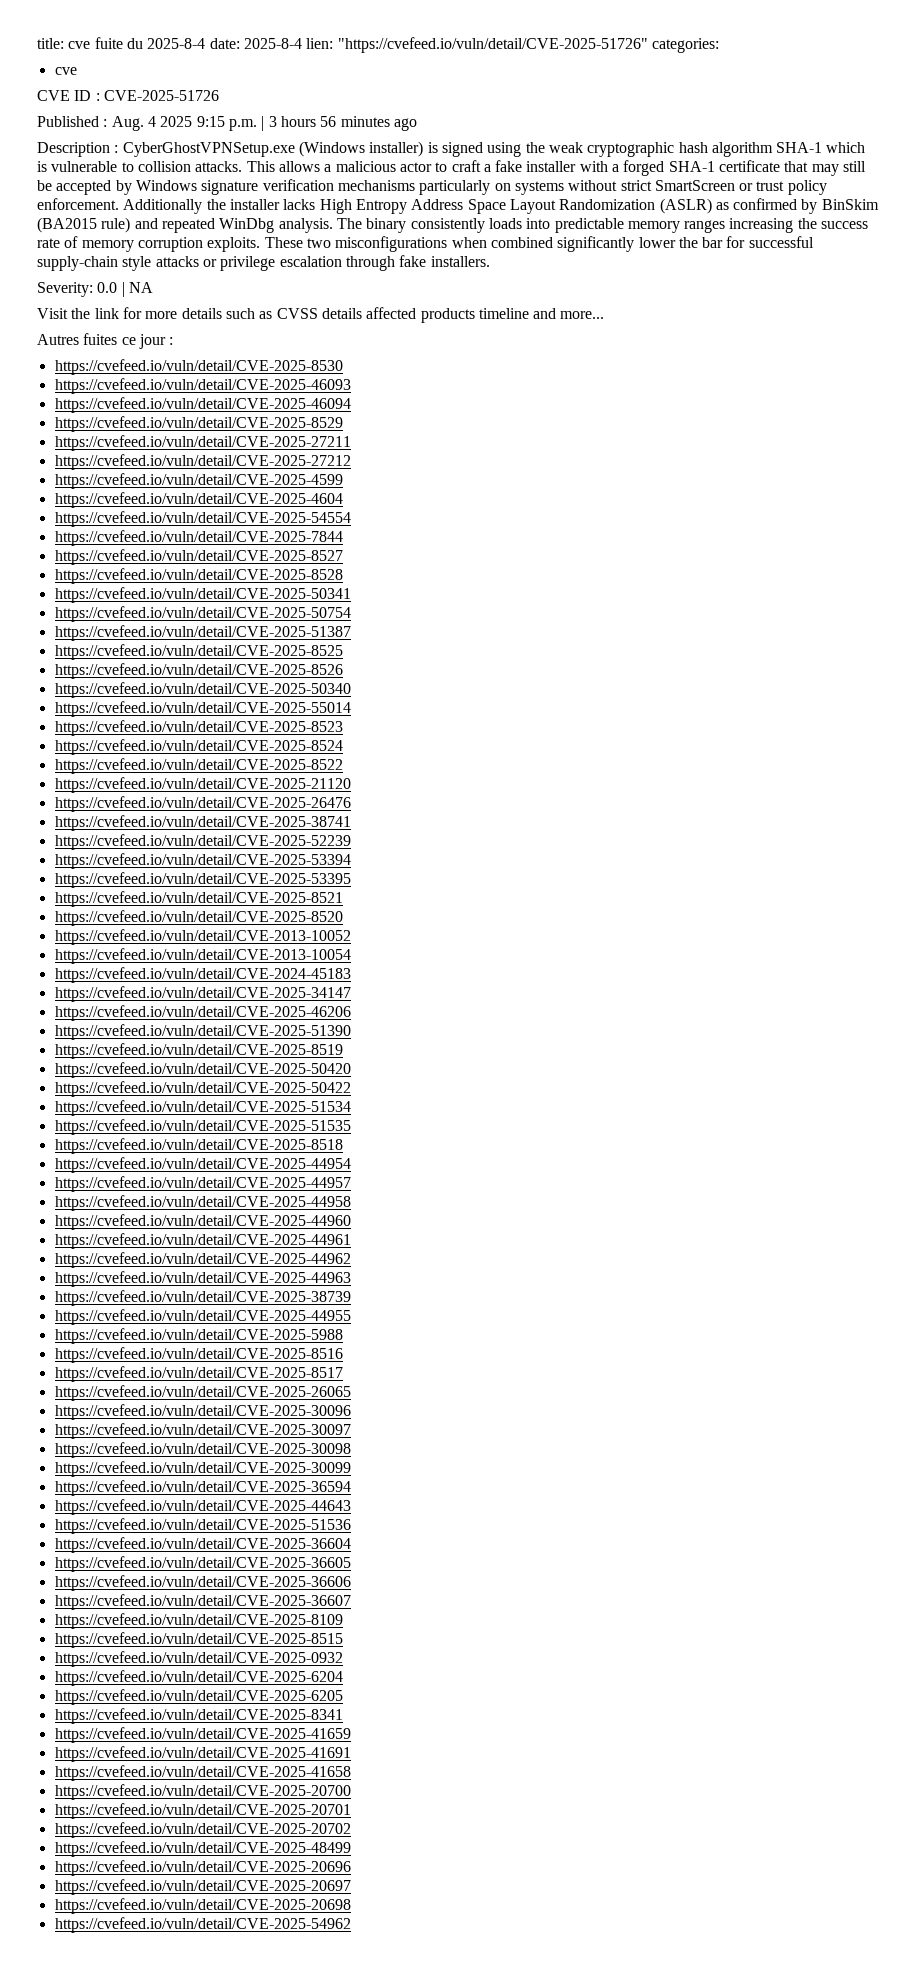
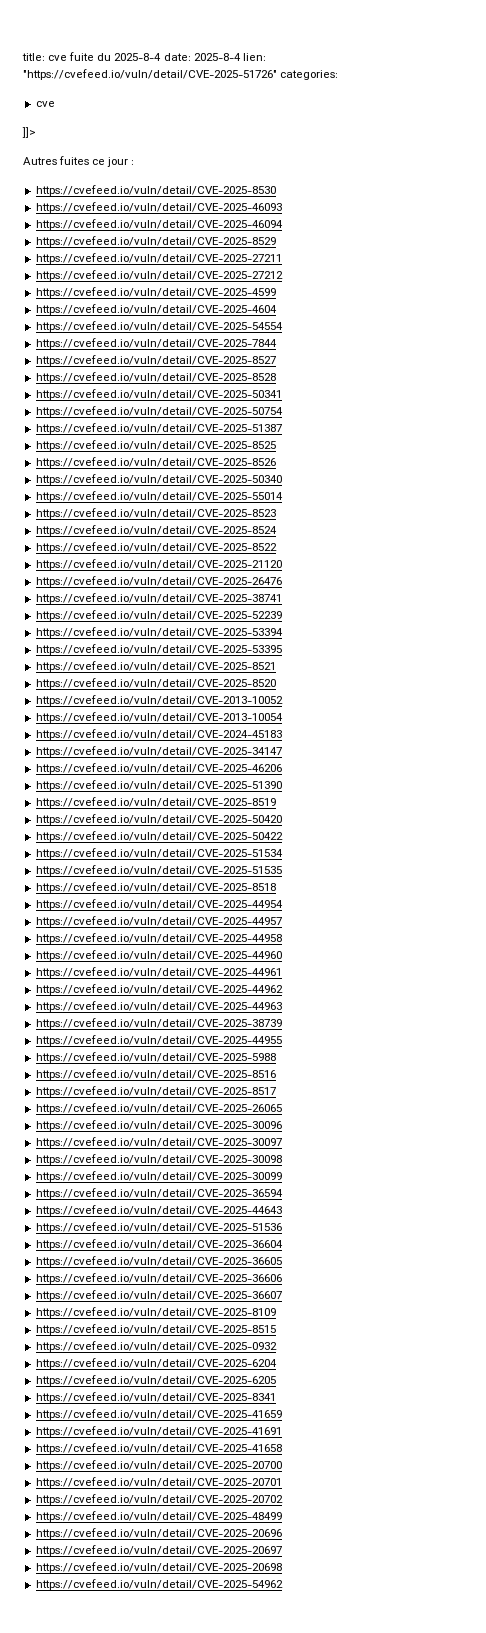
- CVE ID : CVE-2025-51726
- Published : Aug. 4 2025 9:15 p.m. | 3 hours 56 minutes ago
- Description : CyberGhostVPNSetup.exe (Windows installer) is signed using the weak cryptographic hash algorithm SHA-1 which is vulnerable to collision attacks. This allows a malicious actor to craft a fake installer with a forged SHA-1 certificate that may still be accepted by Windows signature verification mechanisms particularly on systems without strict SmartScreen or trust policy enforcement. Additionally the installer lacks High Entropy Address Space Layout Randomization (ASLR) as confirmed by BinSkim (BA2015 rule) and repeated WinDbg analysis. The binary consistently loads into predictable memory ranges increasing the success rate of memory corruption exploits. These two misconfigurations when combined significantly lower the bar for successful supply-chain style attacks or privilege escalation through fake installers.
- Severity: 0.0 | NA
- Visit the link for more details such as CVSS details affected products timeline and more...
+ ]]>

